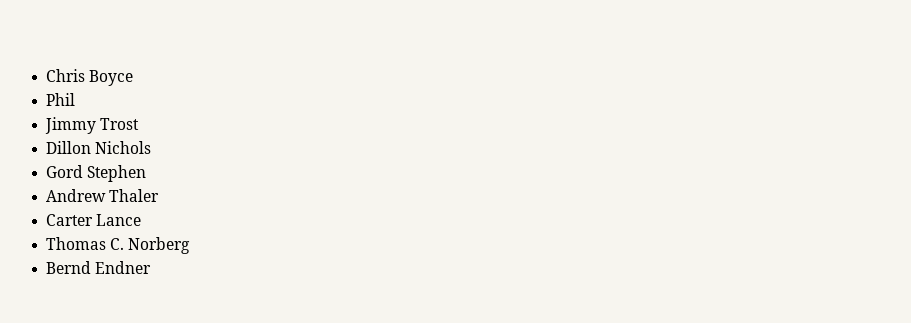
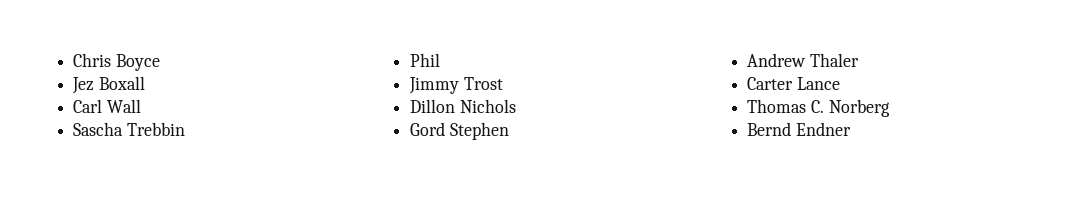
+ Jez Boxall
+ Carl Wall
+ Sascha Trebbin

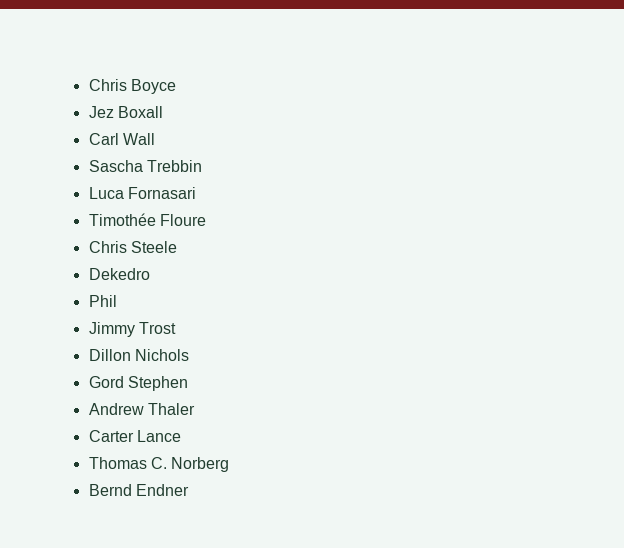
+ Luca Fornasari
+ Timothée Floure
+ Chris Steele
+ Dekedro

